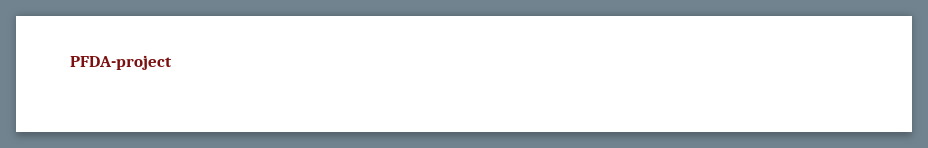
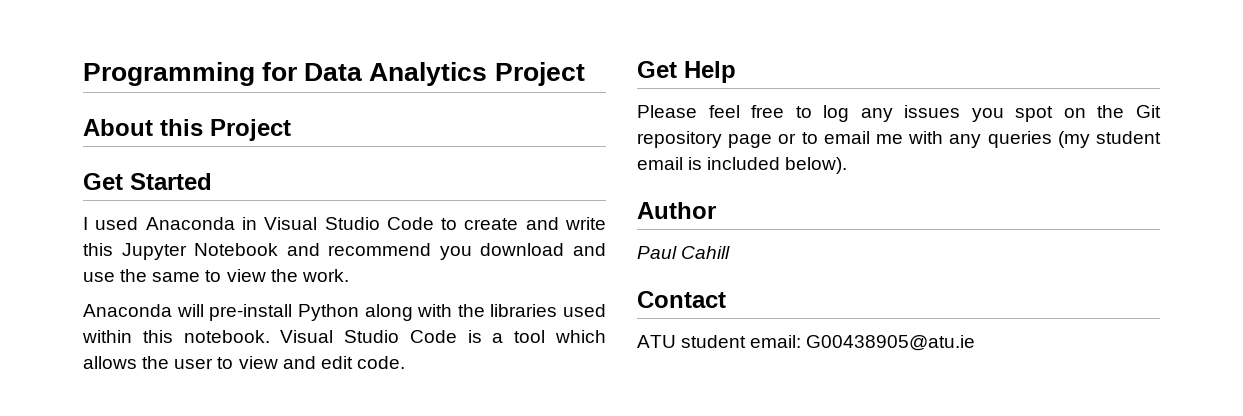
- PFDA-project
+ Programming for Data Analytics Project
+ About this Project
+ Get Started
+ I used Anaconda in Visual Studio Code to create and write this Jupyter Notebook and recommend you download and use the same to view the work.
+ Anaconda will pre-install Python along with the libraries used within this notebook. Visual Studio Code is a tool which allows the user to view and edit code.
+ Get Help
+ Please feel free to log any issues you spot on the Git repository page or to email me with any queries (my student email is included below).
+ Author
+ Paul Cahill
+ Contact
+ ATU student email: G00438905@atu.ie

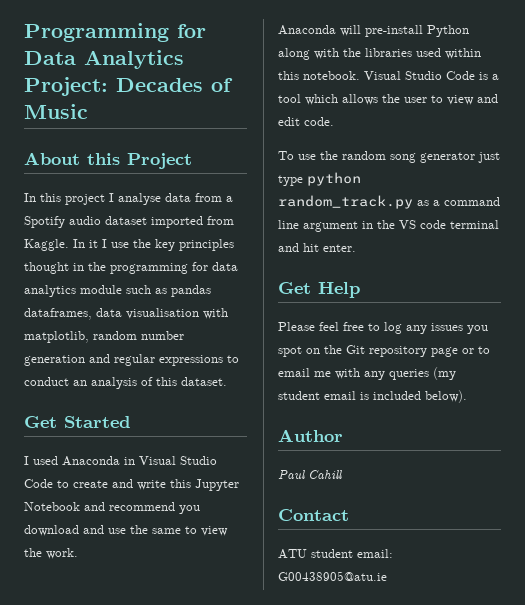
- Programming for Data Analytics Project
+ Programming for Data Analytics Project: Decades of Music
+ In this project I analyse data from a Spotify audio dataset imported from Kaggle. In it I use the key principles thought in the programming for data analytics module such as pandas dataframes, data visualisation with matplotlib, random number generation and regular expressions to conduct an analysis of this dataset.
+ To use the random song generator just type python random_track.py as a command line argument in the VS code terminal and hit enter.

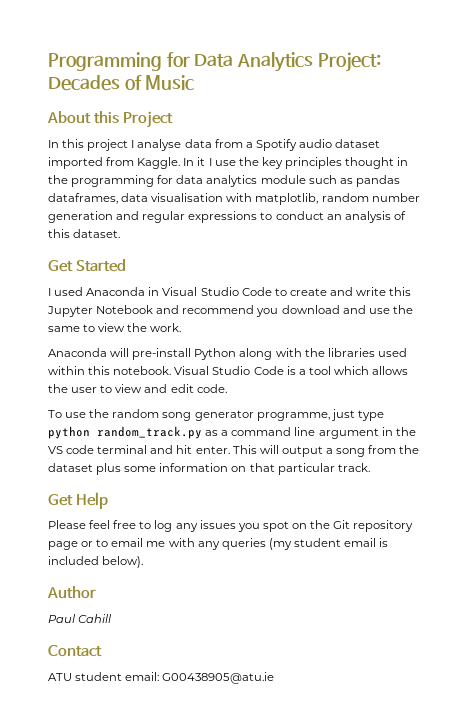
- To use the random song generator just type python random_track.py as a command line argument in the VS code terminal and hit enter.
+ To use the random song generator programme, just type python random_track.py as a command line argument in the VS code terminal and hit enter. This will output a song from the dataset plus some information on that particular track.

